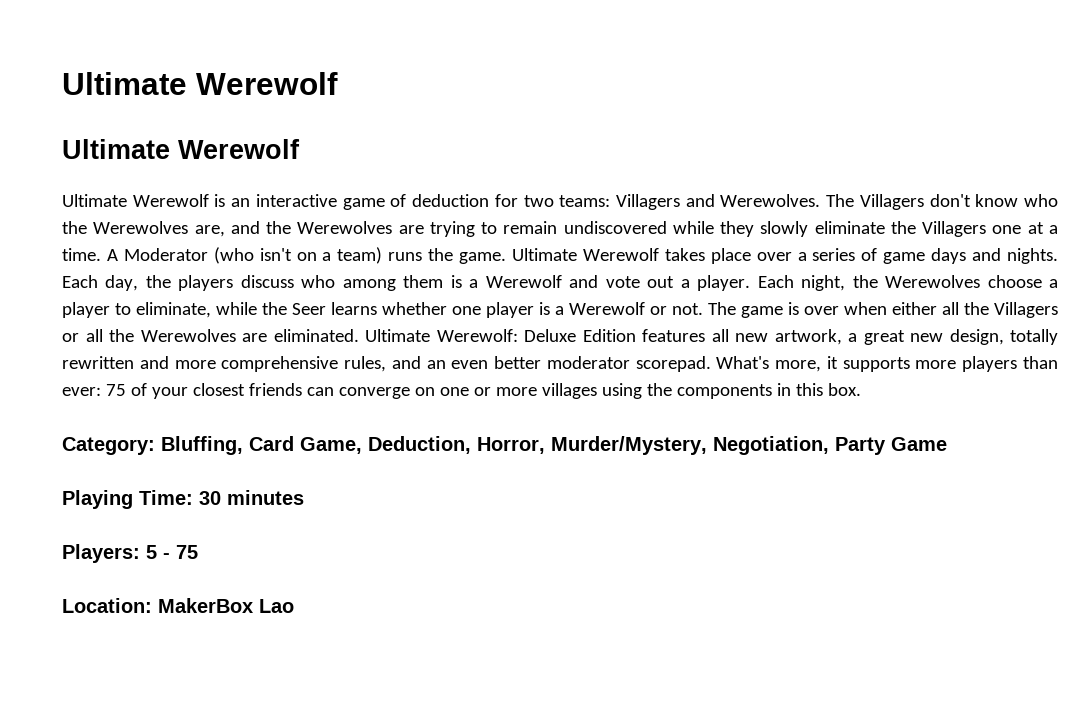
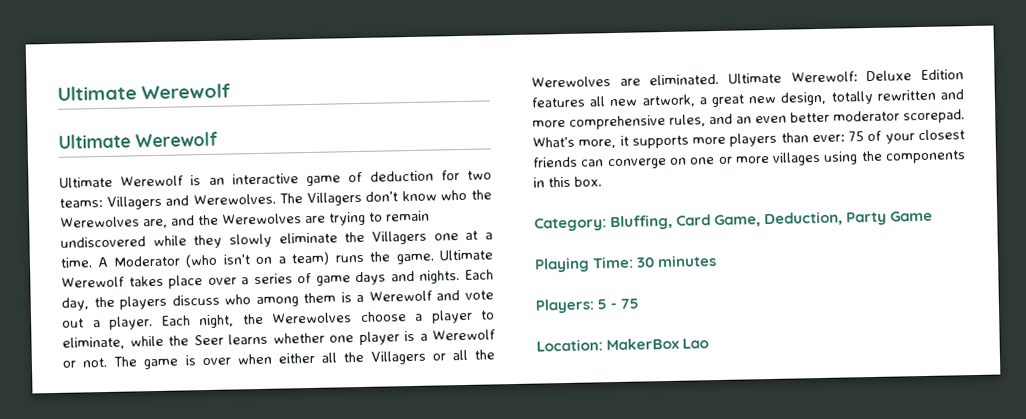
- Category: Bluffing, Card Game, Deduction, Horror, Murder/Mystery, Negotiation, Party Game
+ Category: Bluffing, Card Game, Deduction, Party Game

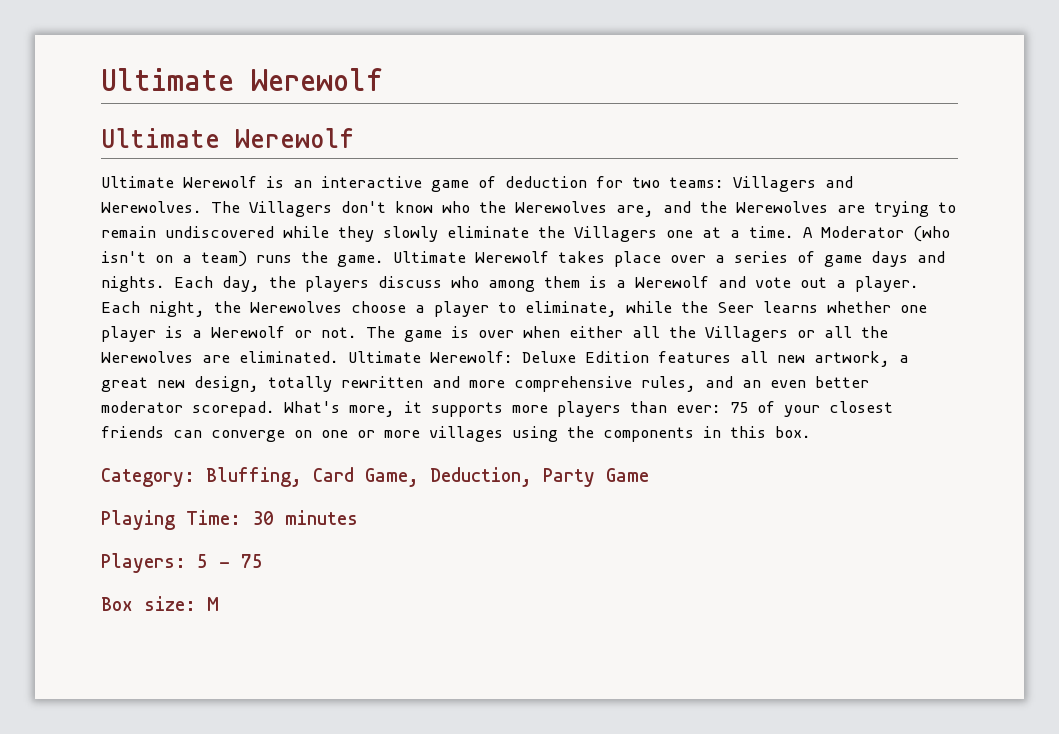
- Location: MakerBox Lao
+ Box size: M

